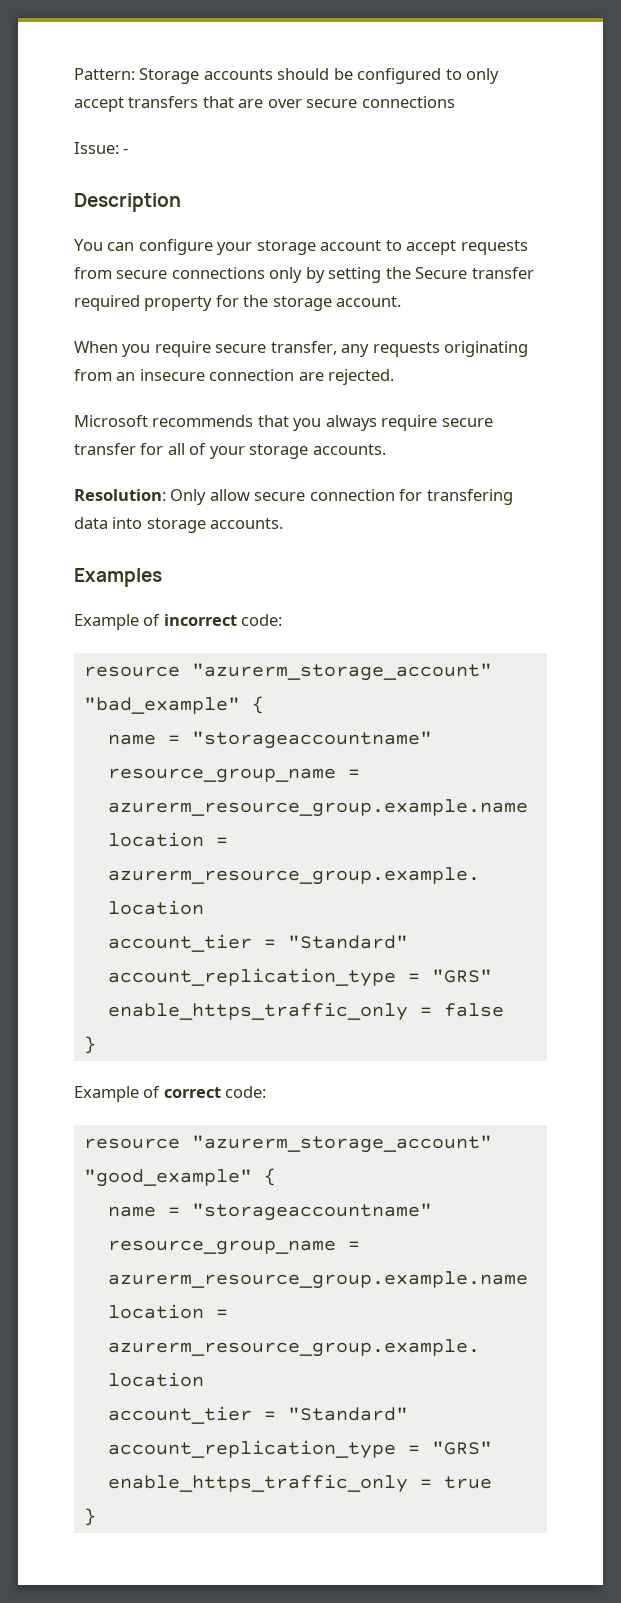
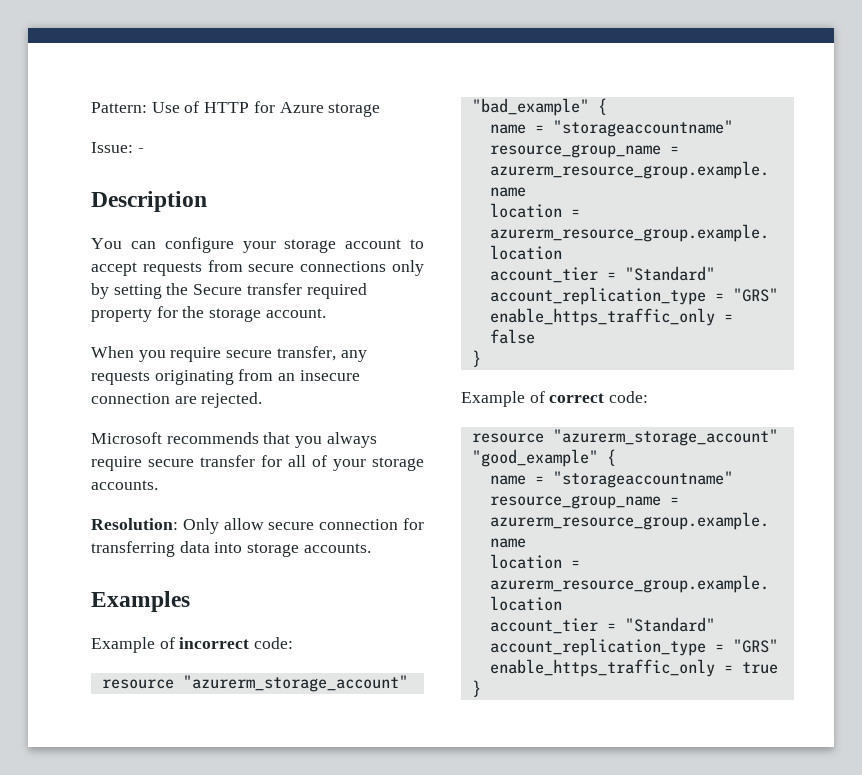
- Pattern: Storage accounts should be configured to only accept transfers that are over secure connections
+ Pattern: Use of HTTP for Azure storage
- Resolution: Only allow secure connection for transfering data into storage accounts.
+ Resolution: Only allow secure connection for transferring data into storage accounts.

